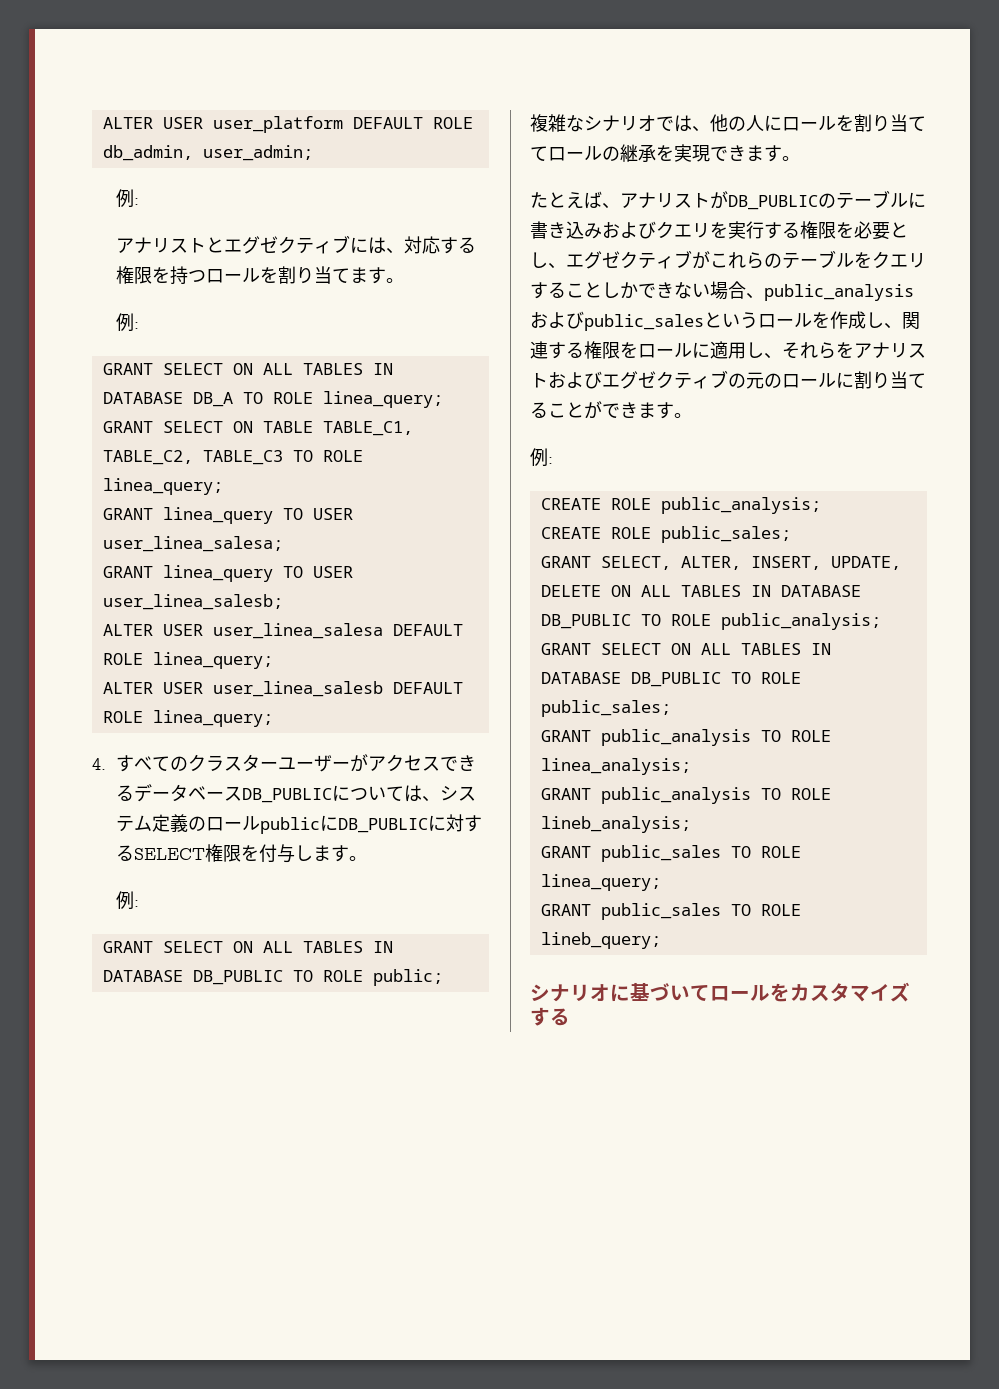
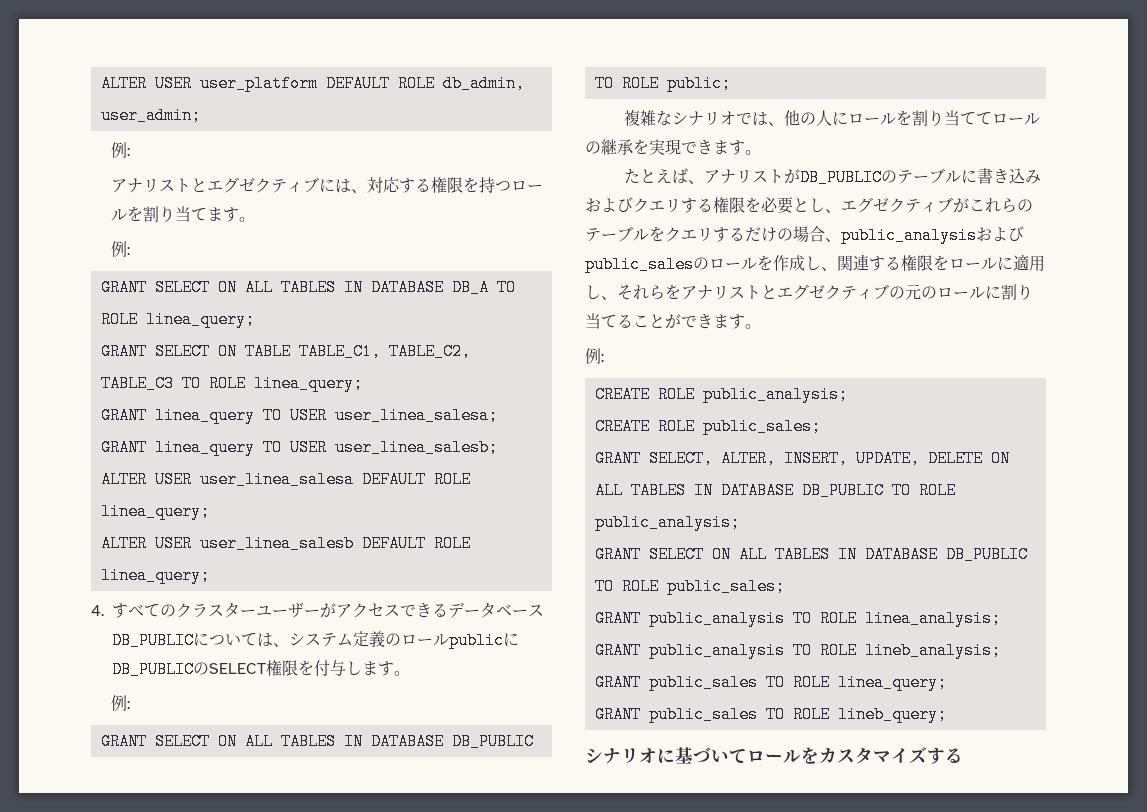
- 4.すべてのクラスターユーザーがアクセスできるデータベースDB_PUBLICについては、システム定義のロールpublicにDB_PUBLICに対するSELECT権限を付与します。
+ 4.すべてのクラスターユーザーがアクセスできるデータベースDB_PUBLICについては、システム定義のロールpublicにDB_PUBLICのSELECT権限を付与します。
- たとえば、アナリストがDB_PUBLICのテーブルに書き込みおよびクエリを実行する権限を必要とし、エグゼクティブがこれらのテーブルをクエリすることしかできない場合、public_analysisおよびpublic_salesというロールを作成し、関連する権限をロールに適用し、それらをアナリストおよびエグゼクティブの元のロールに割り当てることができます。
+ たとえば、アナリストがDB_PUBLICのテーブルに書き込みおよびクエリする権限を必要とし、エグゼクティブがこれらのテーブルをクエリするだけの場合、public_analysisおよびpublic_salesのロールを作成し、関連する権限をロールに適用し、それらをアナリストとエグゼクティブの元のロールに割り当てることができます。

